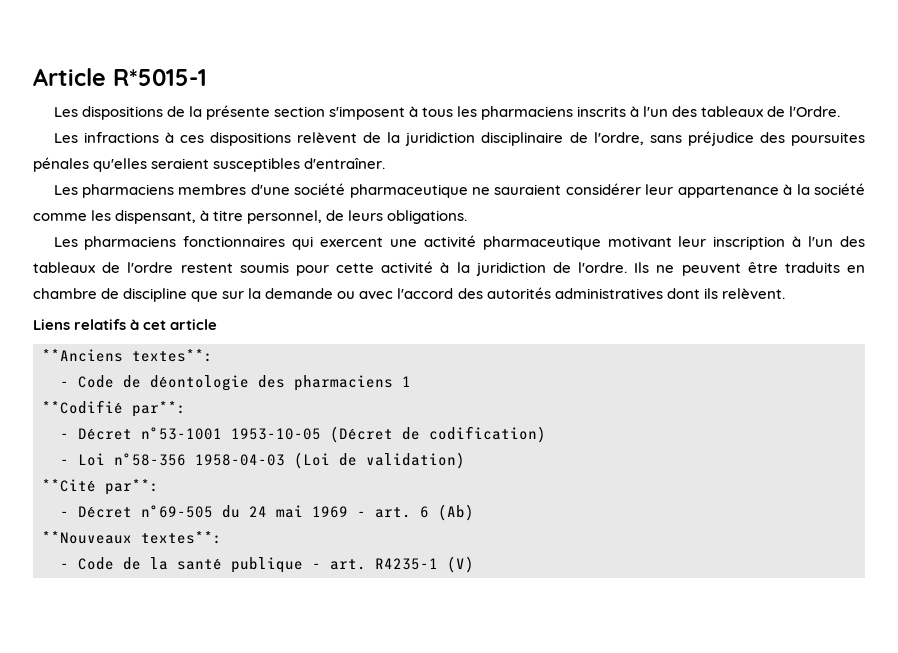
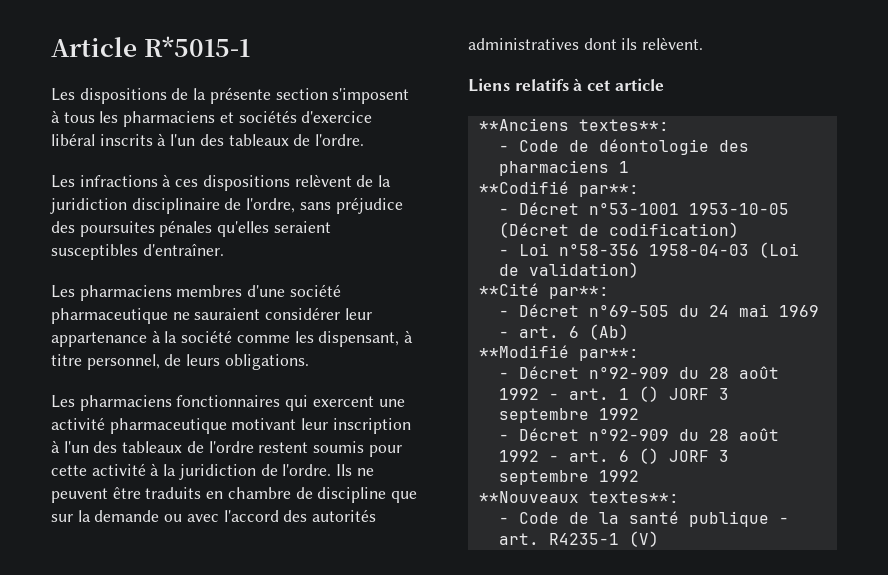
- Les dispositions de la présente section s'imposent à tous les pharmaciens inscrits à l'un des tableaux de l'Ordre.
+ Les dispositions de la présente section s'imposent à tous les pharmaciens et sociétés d'exercice libéral inscrits à l'un des tableaux de l'ordre.
+ **Modifié par**:
+ - Décret n°92-909 du 28 août 1992 - art. 1 () JORF 3 septembre 1992
+ - Décret n°92-909 du 28 août 1992 - art. 6 () JORF 3 septembre 1992

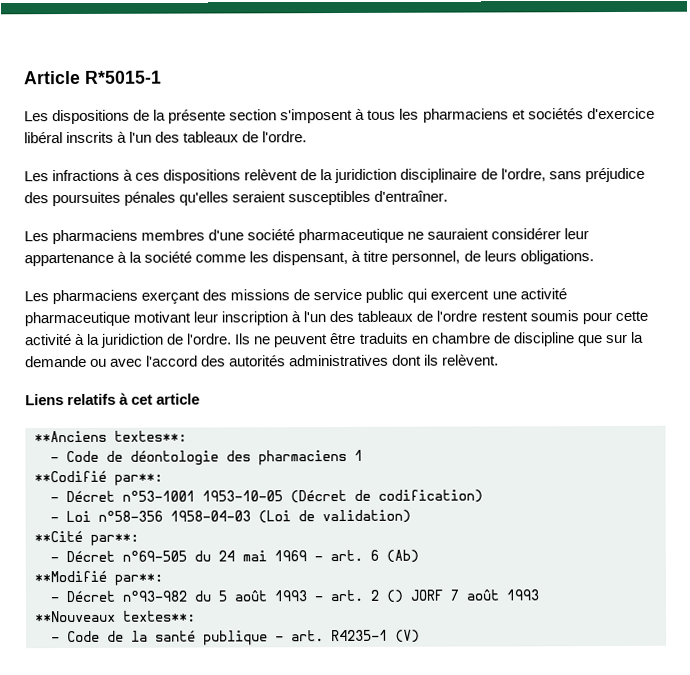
- Les pharmaciens fonctionnaires qui exercent une activité pharmaceutique motivant leur inscription à l'un des tableaux de l'ordre restent soumis pour cette activité à la juridiction de l'ordre.
+ Les pharmaciens exerçant des missions de service public qui exercent une activité pharmaceutique motivant leur inscription à l'un des tableaux de l'ordre restent soumis pour cette activité à la juridiction de l'ordre.
- - Décret n°92-909 du 28 août 1992 - art. 1 () JORF 3 septembre 1992
- - Décret n°92-909 du 28 août 1992 - art. 6 () JORF 3 septembre 1992
+ - Décret n°93-982 du 5 août 1993 - art. 2 () JORF 7 août 1993

